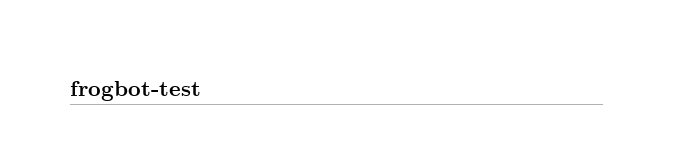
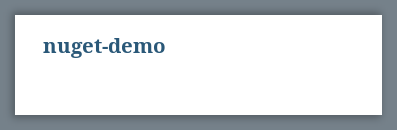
- frogbot-test
+ nuget-demo

